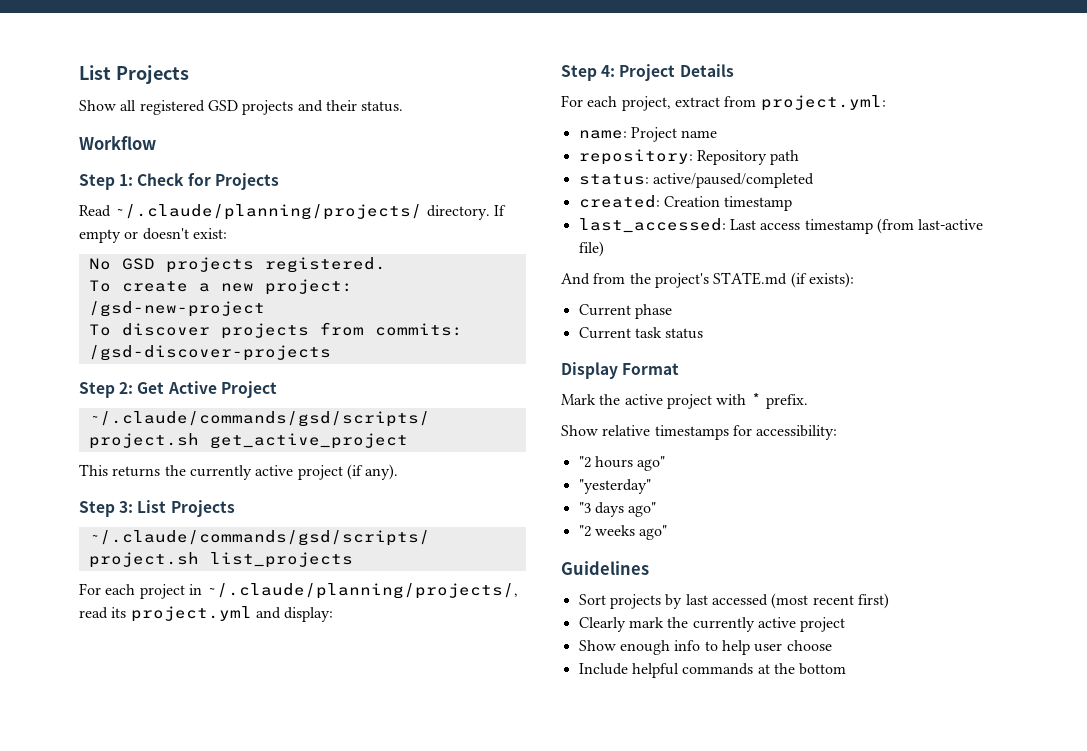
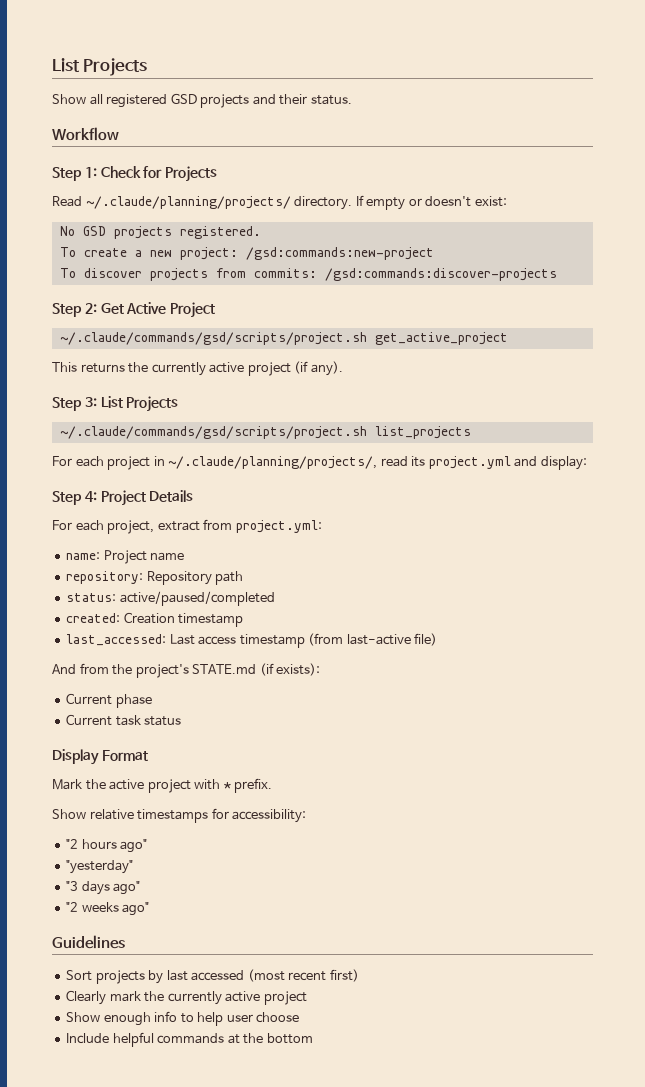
- To create a new project: /gsd-new-project
+ To create a new project: /gsd:commands:new-project
- To discover projects from commits: /gsd-discover-projects
+ To discover projects from commits: /gsd:commands:discover-projects

